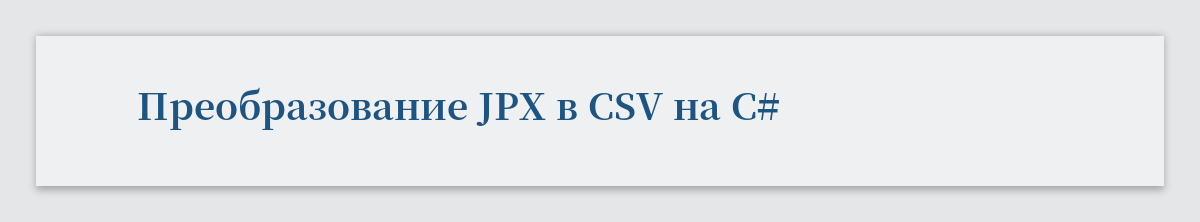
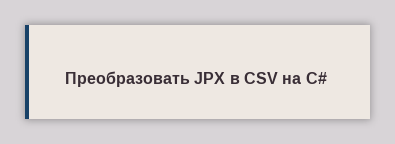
- Преобразование JPX в CSV на C#
+ Преобразовать JPX в CSV на C#

